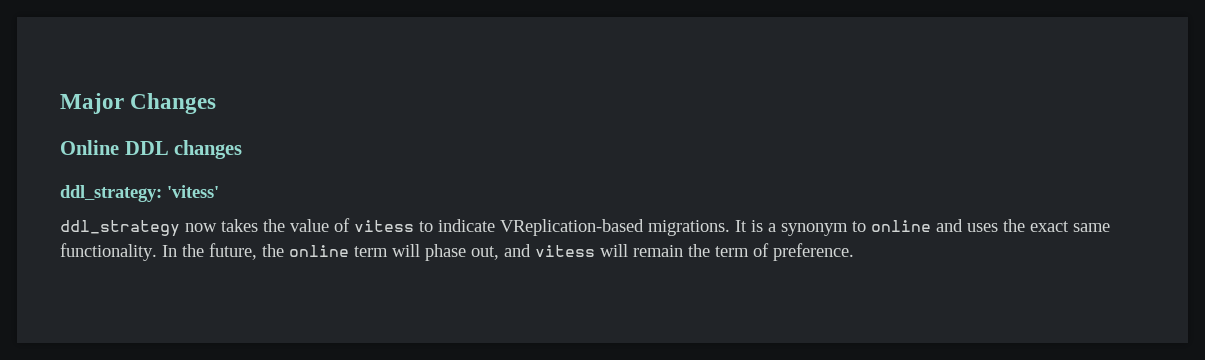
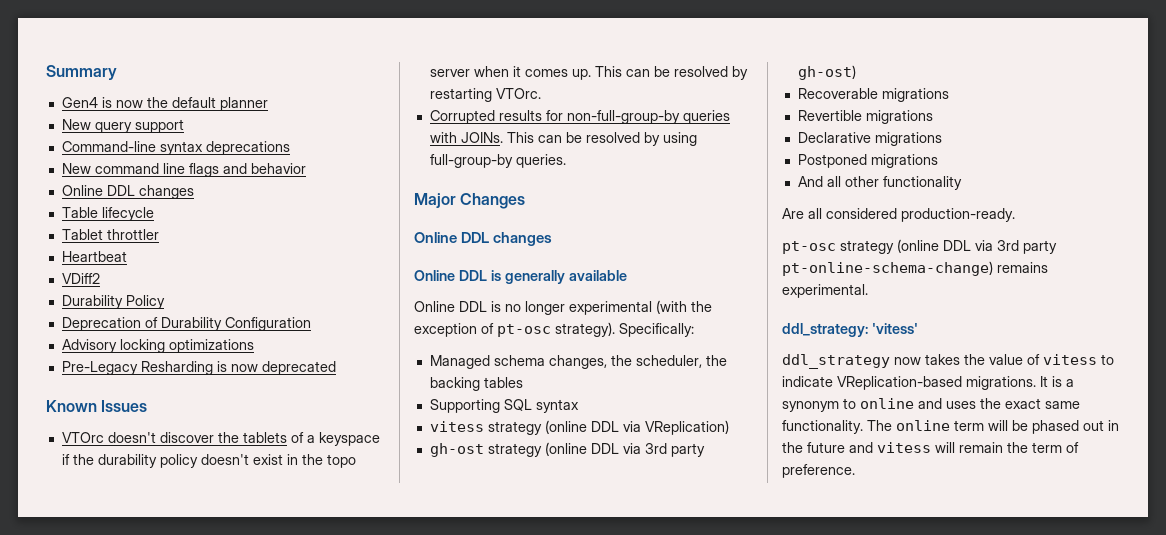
+ Summary
+ Gen4 is now the default planner
+ New query support
+ Command-line syntax deprecations
+ New command line flags and behavior
+ Online DDL changes
+ Table lifecycle
+ Tablet throttler
+ Heartbeat
+ VDiff2
+ Durability Policy
+ Deprecation of Durability Configuration
+ Advisory locking optimizations
+ Pre-Legacy Resharding is now deprecated
+ Known Issues
+ VTOrc doesn't discover the tablets of a keyspace if the durability policy doesn't exist in the topo server when it comes up. This can be resolved by restarting VTOrc.
+ Corrupted results for non-full-group-by queries with JOINs. This can be resolved by using full-group-by queries.
+ Online DDL is generally available
+ Online DDL is no longer experimental (with the exception of pt-osc strategy). Specifically:
+ Managed schema changes, the scheduler, the backing tables
+ Supporting SQL syntax
+ vitess strategy (online DDL via VReplication)
+ gh-ost strategy (online DDL via 3rd party gh-ost)
+ Recoverable migrations
+ Revertible migrations
+ Declarative migrations
+ Postponed migrations
+ And all other functionality
+ Are all considered production-ready.
+ pt-osc strategy (online DDL via 3rd party pt-online-schema-change) remains experimental.
- In the future, the online term will phase out, and vitess will remain the term of preference.
+ The online term will be phased out in the future and vitess will remain the term of preference.

